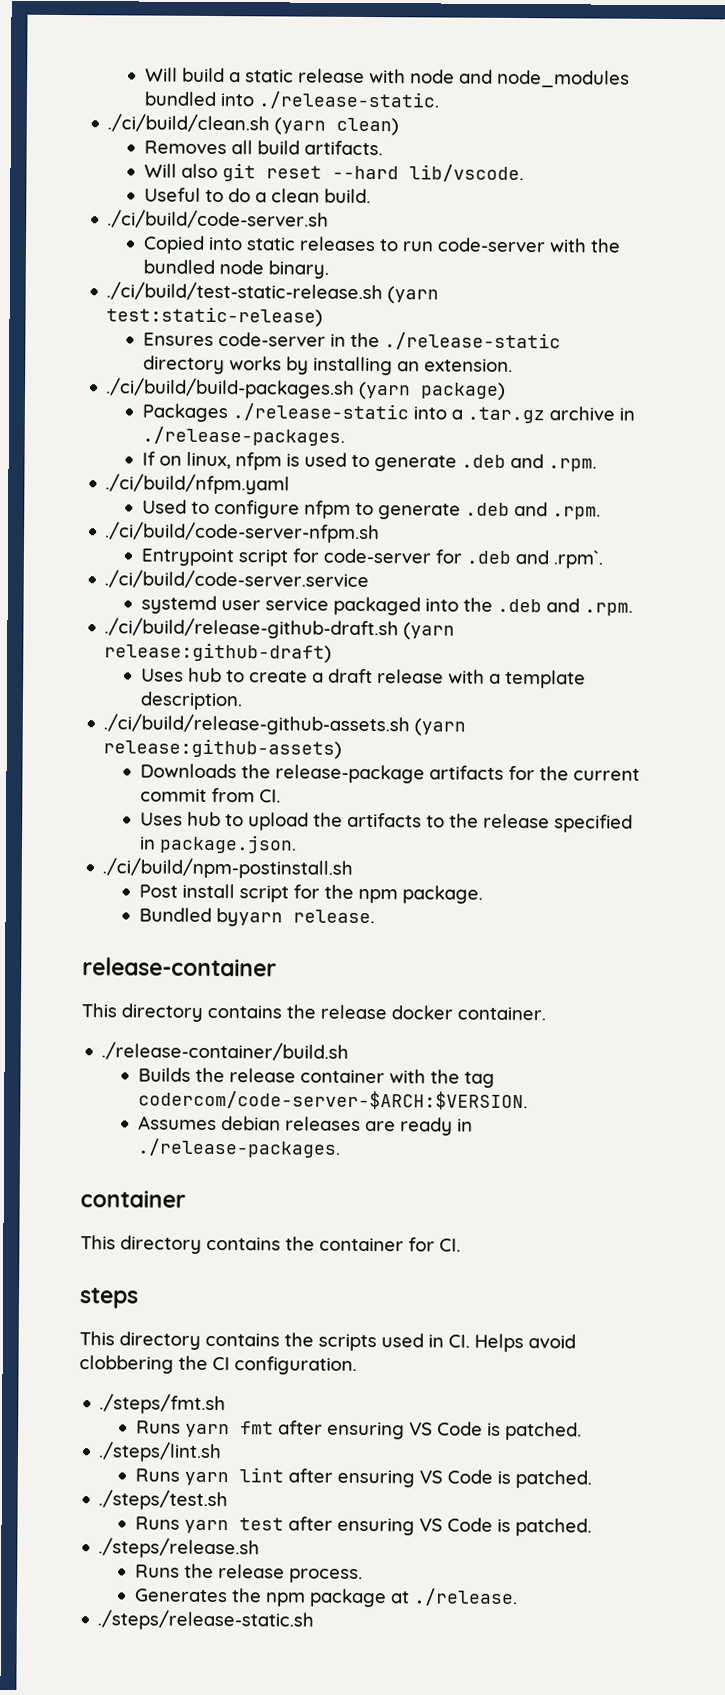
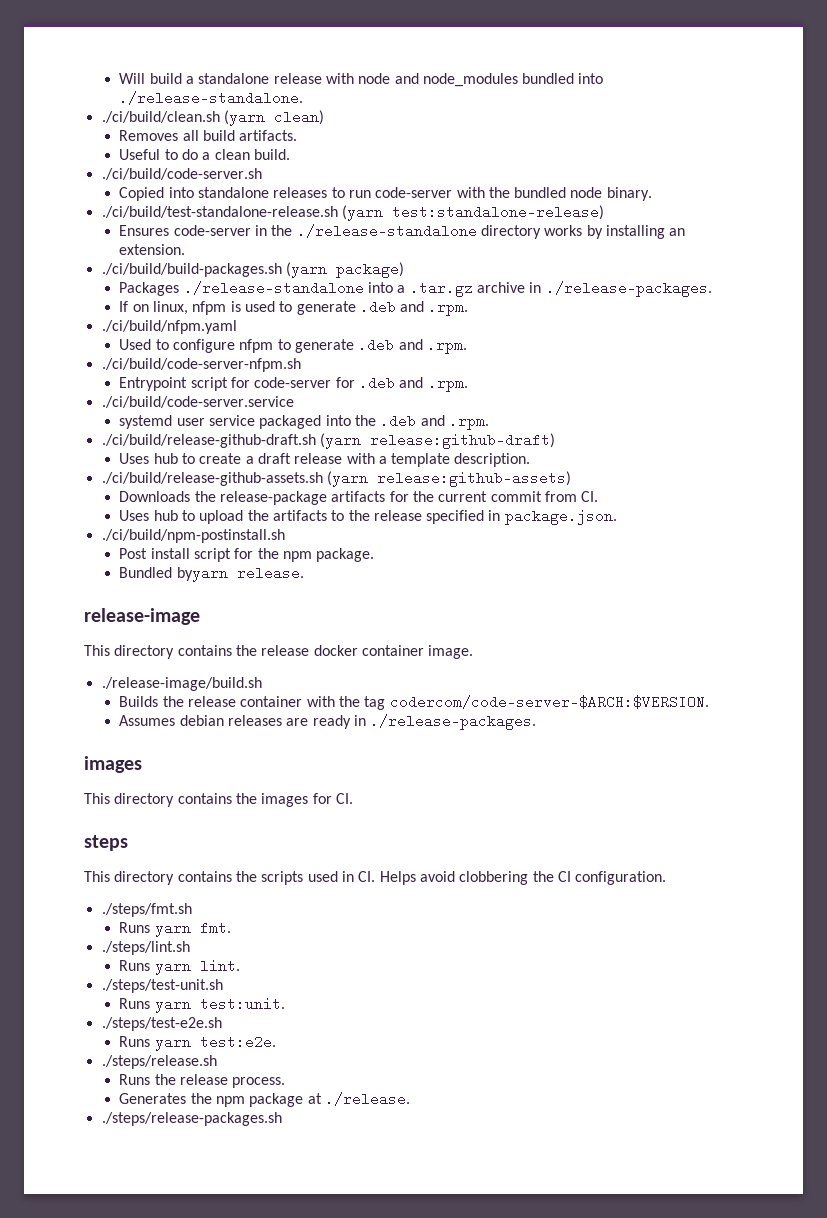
- Will build a static release with node and node_modules bundled into ./release-static.
+ Will build a standalone release with node and node_modules bundled into ./release-standalone.
- Will also git reset --hard lib/vscode.
- Copied into static releases to run code-server with the bundled node binary.
+ Copied into standalone releases to run code-server with the bundled node binary.
- ./ci/build/test-static-release.sh (yarn test:static-release)
+ ./ci/build/test-standalone-release.sh (yarn test:standalone-release)
- Ensures code-server in the ./release-static directory works by installing an extension.
+ Ensures code-server in the ./release-standalone directory works by installing an extension.
- Packages ./release-static into a .tar.gz archive in ./release-packages.
+ Packages ./release-standalone into a .tar.gz archive in ./release-packages.
- Entrypoint script for code-server for .deb and .rpm`.
+ Entrypoint script for code-server for .deb and .rpm.
- release-container
+ release-image
- This directory contains the release docker container.
- ./release-container/build.sh
+ This directory contains the release docker container image.
+ ./release-image/build.sh
  Assumes debian releases are ready in ./release-packages.
- container
- This directory contains the container for CI.
+ images
+ This directory contains the images for CI.
- Runs yarn fmt after ensuring VS Code is patched.
+ Runs yarn fmt.
  ./steps/lint.sh
- Runs yarn lint after ensuring VS Code is patched.
- ./steps/test.sh
- Runs yarn test after ensuring VS Code is patched.
+ Runs yarn lint.
+ ./steps/test-unit.sh
+ Runs yarn test:unit.
+ ./steps/test-e2e.sh
+ Runs yarn test:e2e.
- ./steps/release-static.sh
+ ./steps/release-packages.sh

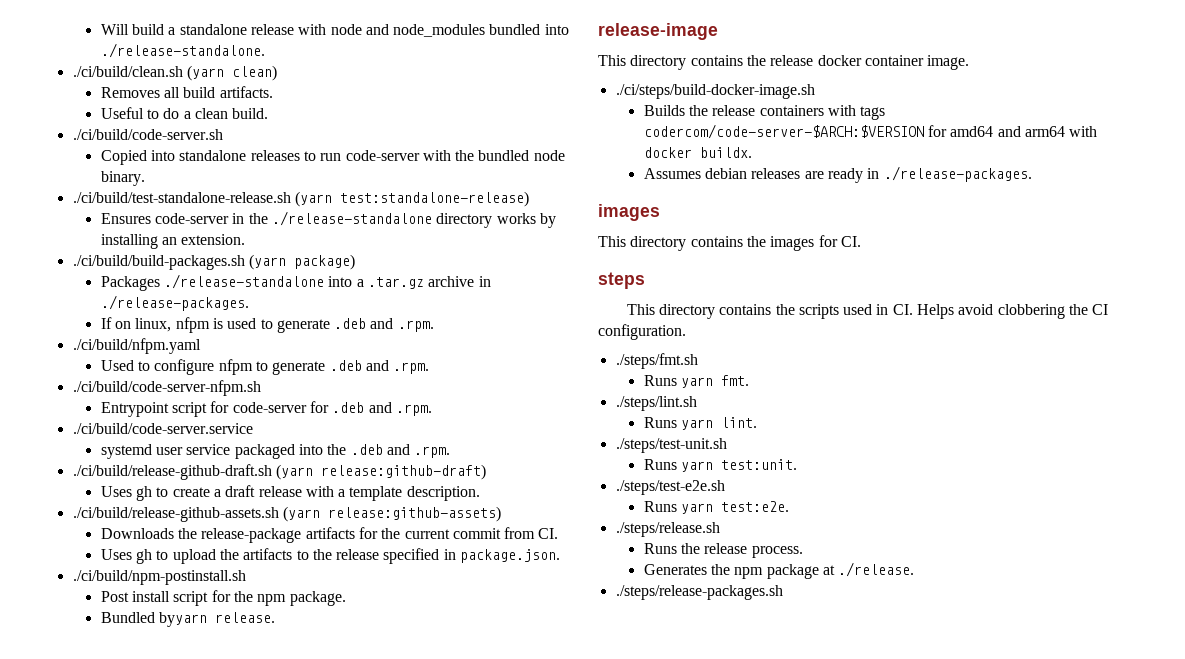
- Uses hub to create a draft release with a template description.
+ Uses gh to create a draft release with a template description.
- Uses hub to upload the artifacts to the release specified in package.json.
+ Uses gh to upload the artifacts to the release specified in package.json.
- ./release-image/build.sh
+ ./ci/steps/build-docker-image.sh
- Builds the release container with the tag codercom/code-server-$ARCH:$VERSION.
+ Builds the release containers with tags codercom/code-server-$ARCH:$VERSION for amd64 and arm64 with docker buildx.

